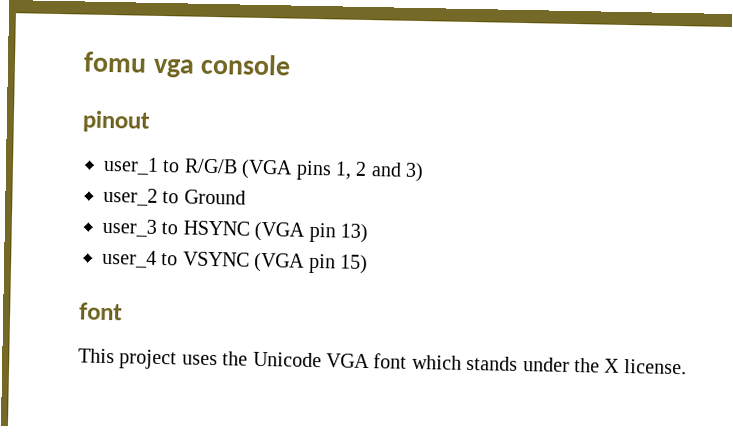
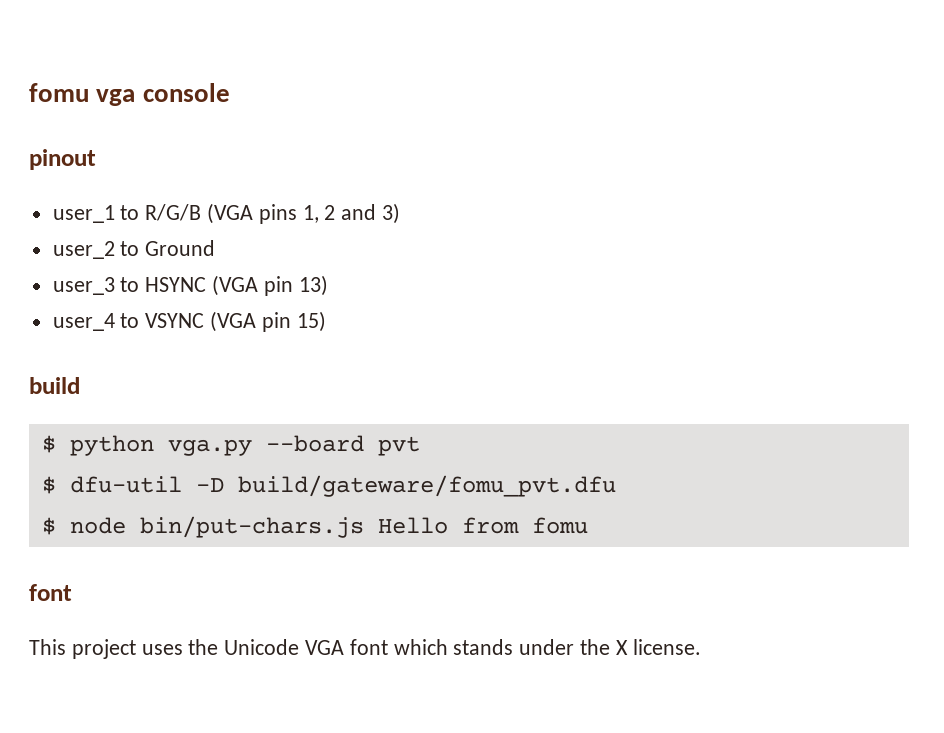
+ build
+ $ python vga.py --board pvt
+ $ dfu-util -D build/gateware/fomu_pvt.dfu
+ $ node bin/put-chars.js Hello from fomu

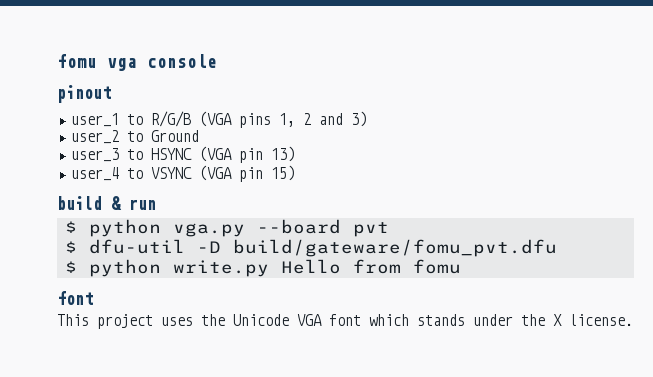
- build
+ build & run
- $ node bin/put-chars.js Hello from fomu
+ $ python write.py Hello from fomu

